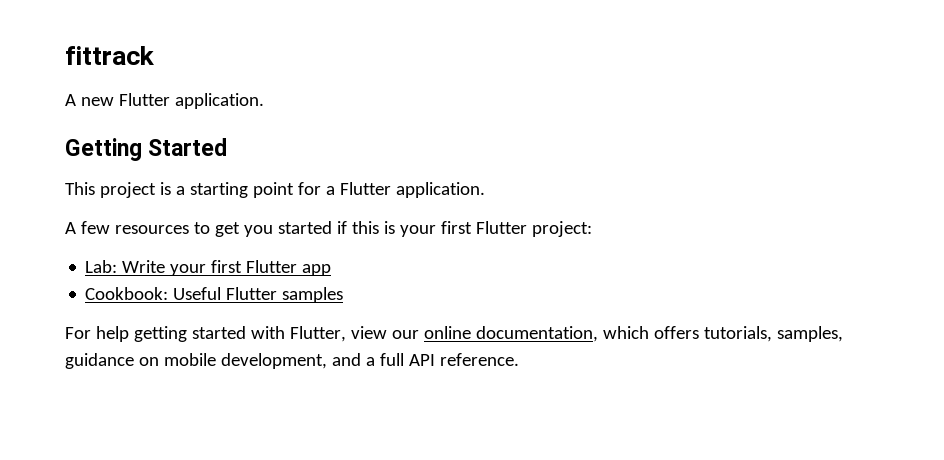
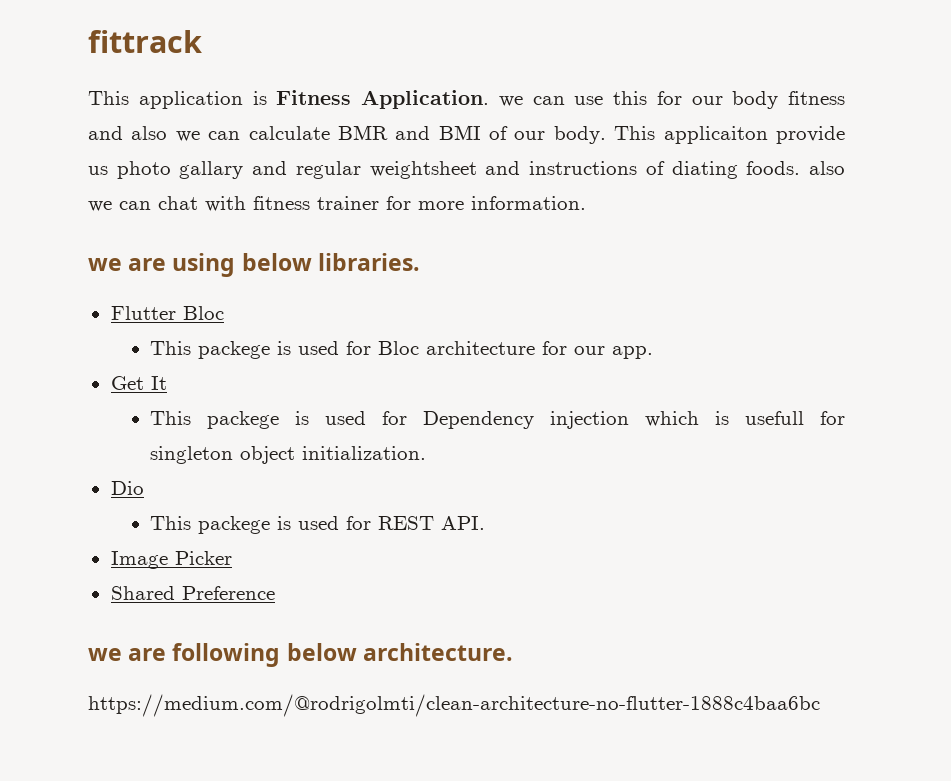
- A new Flutter application.
- Getting Started
- This project is a starting point for a Flutter application.
- A few resources to get you started if this is your first Flutter project:
- Lab: Write your first Flutter app
- Cookbook: Useful Flutter samples
- For help getting started with Flutter, view our online documentation, which offers tutorials, samples, guidance on mobile development, and a full API reference.
+ This application is Fitness Application. we can use this for our body fitness and also we can calculate BMR and BMI of our body. This applicaiton provide us photo gallary and regular weightsheet and instructions of diating foods. also we can chat with fitness trainer for more information.
+ we are using below libraries.
+ Flutter Bloc
+ This packege is used for Bloc architecture for our app.
+ Get It
+ This packege is used for Dependency injection which is usefull for singleton object initialization.
+ Dio
+ This packege is used for REST API.
+ Image Picker
+ Shared Preference
+ we are following below architecture.
+ https://medium.com/@rodrigolmti/clean-architecture-no-flutter-1888c4baa6bc

